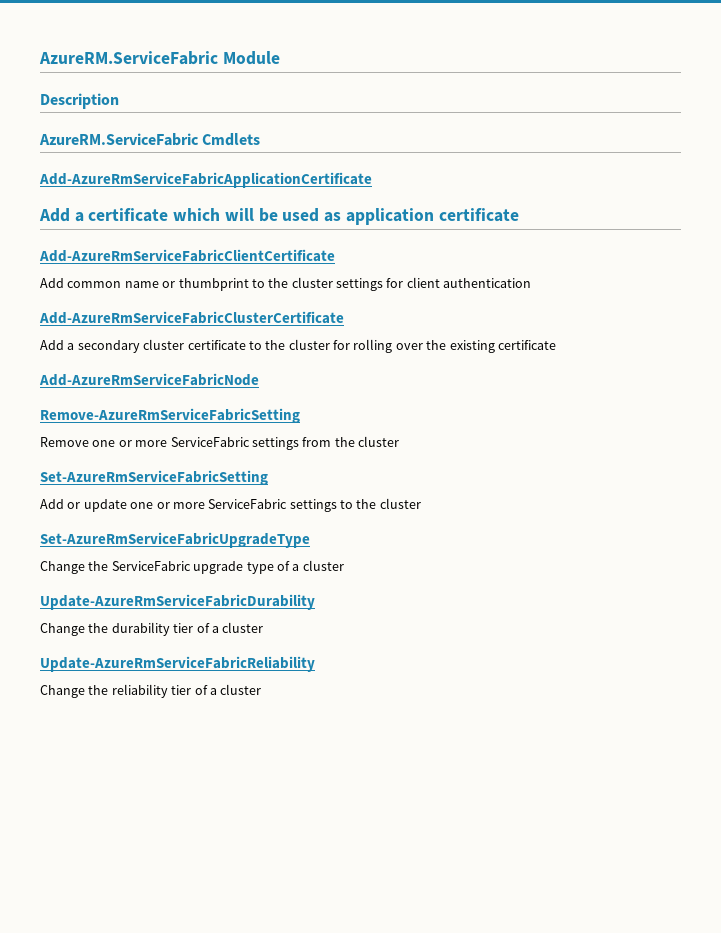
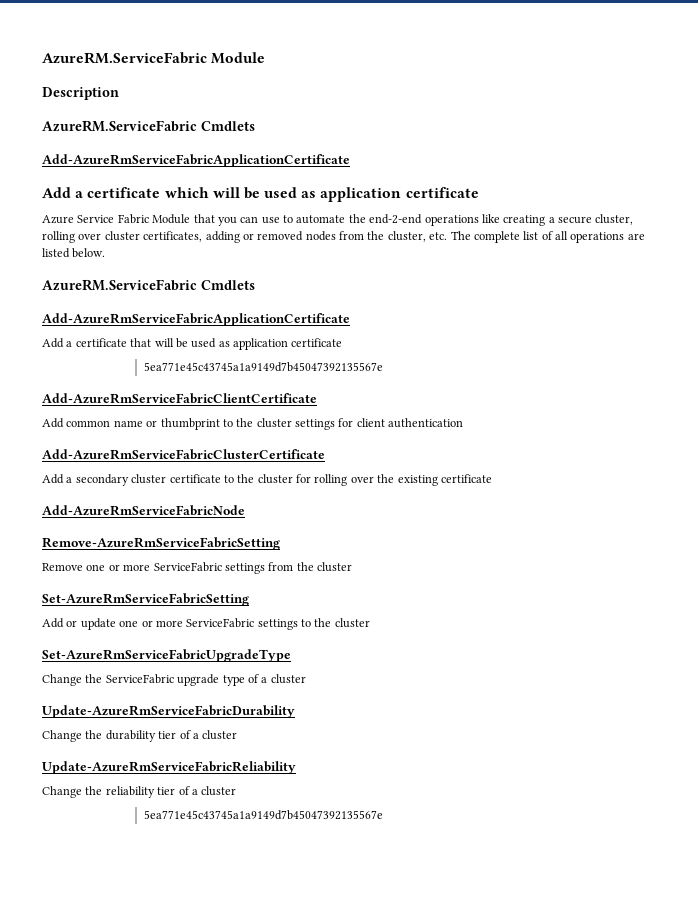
+ Azure Service Fabric Module that you can use to automate the end-2-end operations like creating a secure cluster, rolling over cluster certificates, adding or removed nodes from the cluster, etc. The complete list of all operations are listed below.
+ AzureRM.ServiceFabric Cmdlets
+ Add-AzureRmServiceFabricApplicationCertificate
+ Add a certificate that will be used as application certificate
+ 5ea771e45c43745a1a9149d7b45047392135567e
  Change the reliability tier of a cluster
+ 5ea771e45c43745a1a9149d7b45047392135567e

